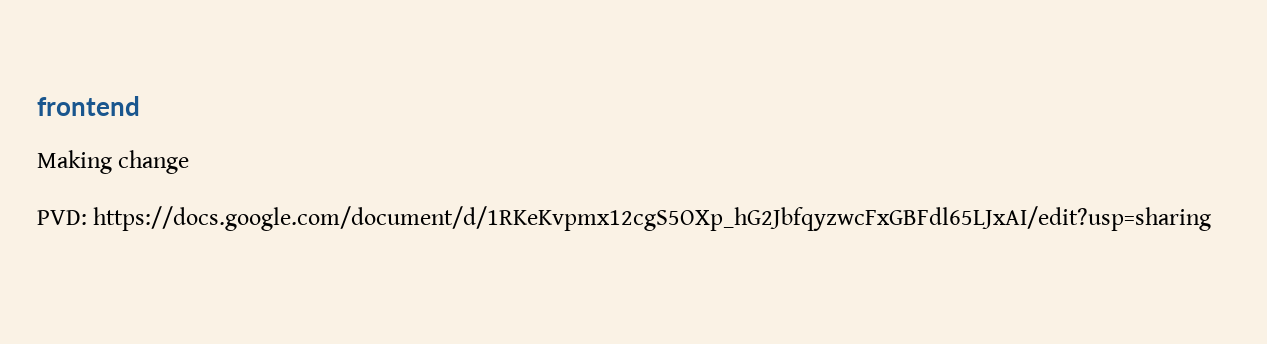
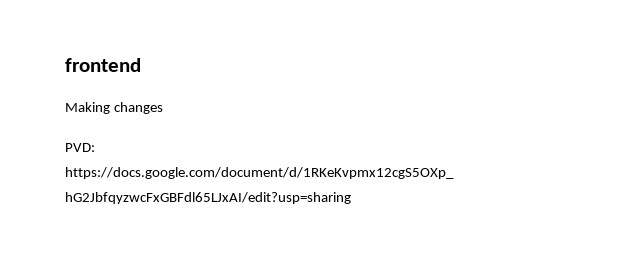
- Making change
+ Making changes

